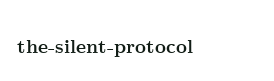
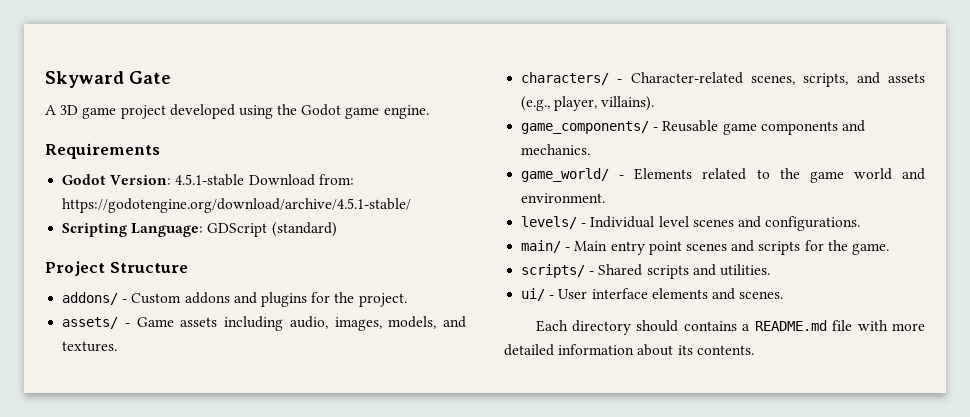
- the-silent-protocol
+ Skyward Gate
+ A 3D game project developed using the Godot game engine.
+ Requirements
+ Godot Version: 4.5.1-stable Download from: https://godotengine.org/download/archive/4.5.1-stable/
+ Scripting Language: GDScript (standard)
+ Project Structure
+ addons/ - Custom addons and plugins for the project.
+ assets/ - Game assets including audio, images, models, and textures.
+ characters/ - Character-related scenes, scripts, and assets (e.g., player, villains).
+ game_components/ - Reusable game components and mechanics.
+ game_world/ - Elements related to the game world and environment.
+ levels/ - Individual level scenes and configurations.
+ main/ - Main entry point scenes and scripts for the game.
+ scripts/ - Shared scripts and utilities.
+ ui/ - User interface elements and scenes.
+ Each directory should contains a README.md file with more detailed information about its contents.

